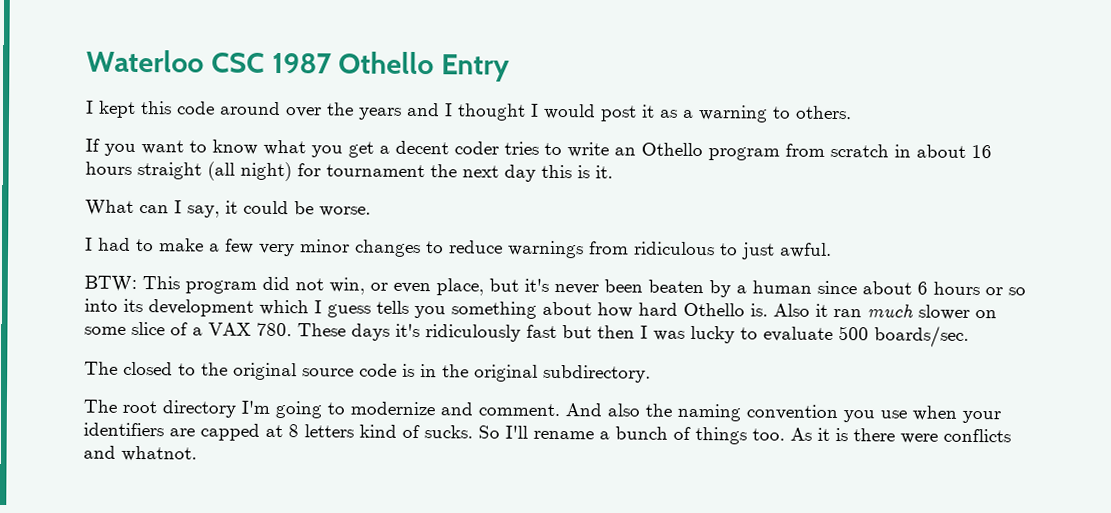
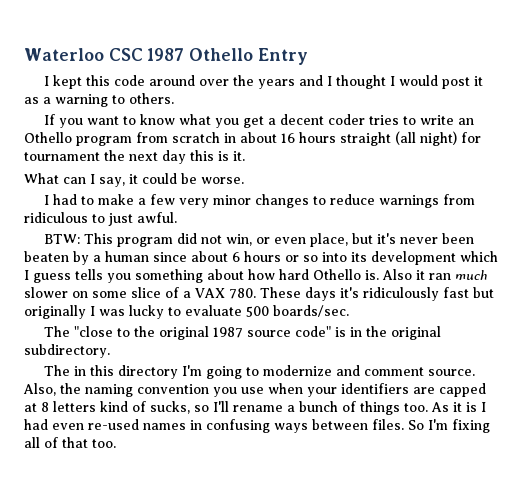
- Also it ran much slower on some slice of a VAX 780. These days it's ridiculously fast but then I was lucky to evaluate 500 boards/sec.
+ Also it ran much slower on some slice of a VAX 780. These days it's ridiculously fast but originally I was lucky to evaluate 500 boards/sec.
- The closed to the original source code is in the original subdirectory.
+ The "close to the original 1987 source code" is in the original subdirectory.
- The root directory I'm going to modernize and comment. And also the naming convention you use when your identifiers are capped at 8 letters kind of sucks. So I'll rename a bunch of things too.
+ The in this directory I'm going to modernize and comment source. Also, the naming convention you use when your identifiers are capped at 8 letters kind of sucks, so I'll rename a bunch of things too.
- As it is there were conflicts and whatnot.
+ As it is I had even re-used names in confusing ways between files. So I'm fixing all of that too.

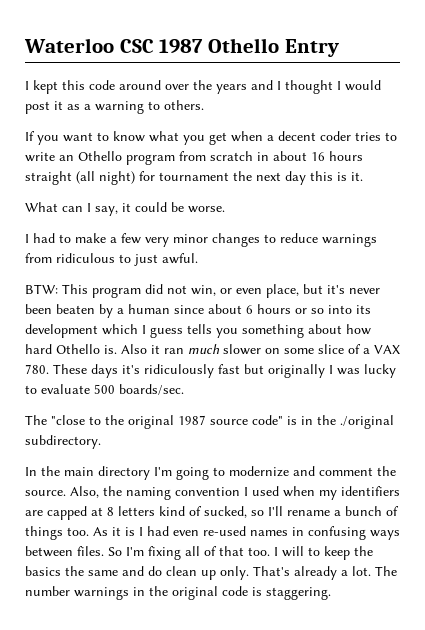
- If you want to know what you get a decent coder tries to write an Othello program from scratch in about 16 hours straight (all night) for tournament the next day this is it.
+ If you want to know what you get when a decent coder tries to write an Othello program from scratch in about 16 hours straight (all night) for tournament the next day this is it.
- The "close to the original 1987 source code" is in the original subdirectory.
+ The "close to the original 1987 source code" is in the ./original subdirectory.
- The in this directory I'm going to modernize and comment source.
+ In the main directory I'm going to modernize and comment the source.
- Also, the naming convention you use when your identifiers are capped at 8 letters kind of sucks, so I'll rename a bunch of things too.
+ Also, the naming convention I used when my identifiers are capped at 8 letters kind of sucked, so I'll rename a bunch of things too.
+ I will to keep the basics the same and do clean up only. That's already a lot. The number warnings in the original code is staggering.

